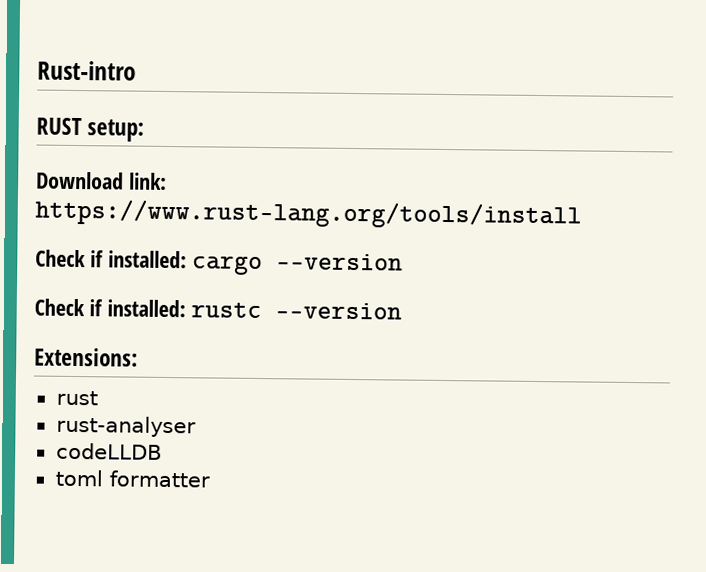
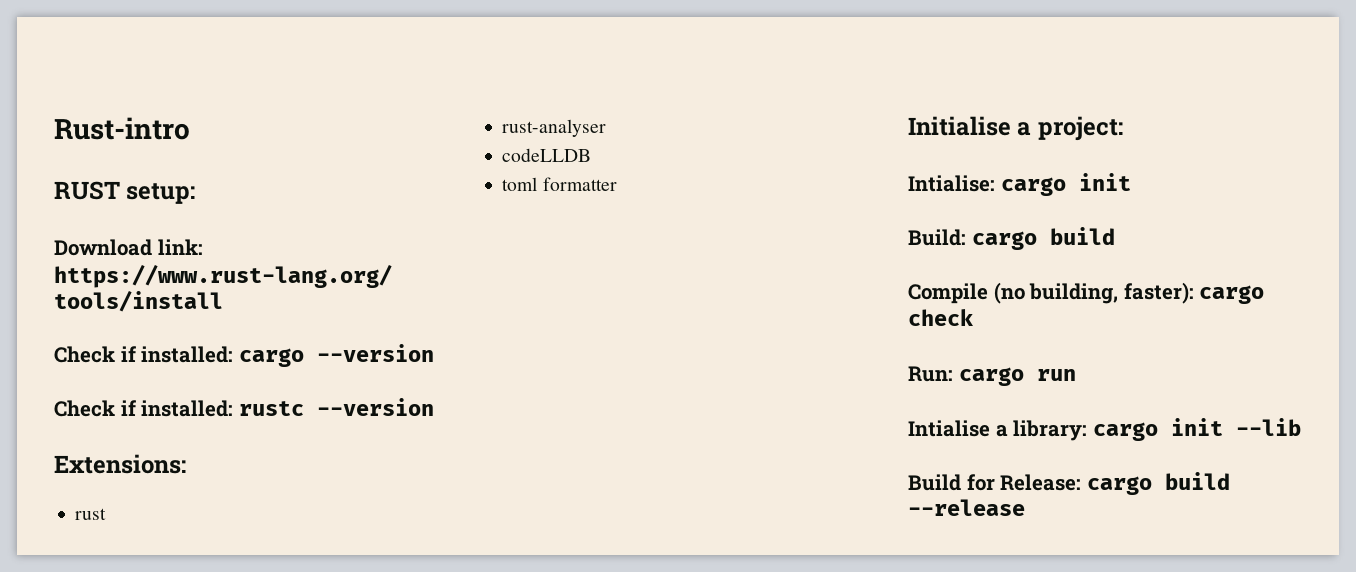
+ Initialise a project:
+ Intialise: cargo init
+ Build: cargo build
+ Compile (no building, faster): cargo check
+ Run: cargo run
+ Intialise a library: cargo init --lib
+ Build for Release: cargo build --release

